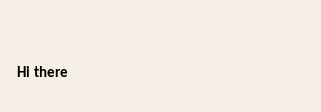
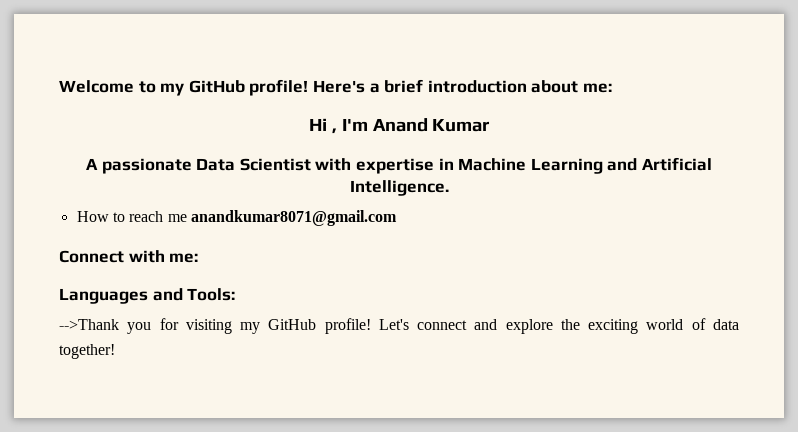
- Hi there
+ Welcome to my GitHub profile! Here's a brief introduction about me:
+ Hi , I'm Anand Kumar
+ A passionate Data Scientist with expertise in Machine Learning and Artificial Intelligence.
+ How to reach me anandkumar8071@gmail.com
+ Connect with me:
+ Languages and Tools:
+ -->Thank you for visiting my GitHub profile! Let's connect and explore the exciting world of data together!

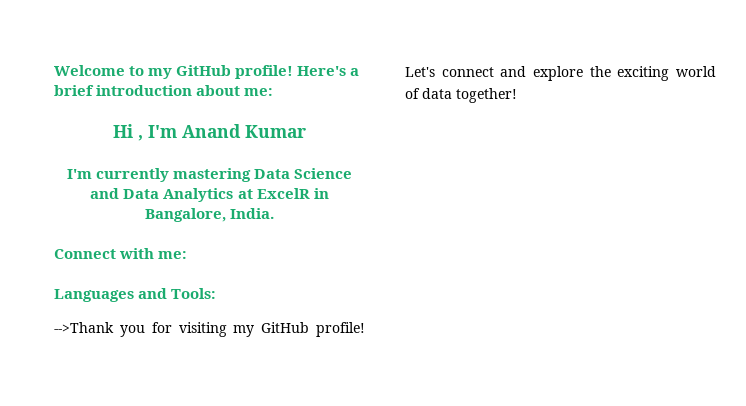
- A passionate Data Scientist with expertise in Machine Learning and Artificial Intelligence.
- How to reach me anandkumar8071@gmail.com
+ I'm currently mastering Data Science and Data Analytics at ExcelR in Bangalore, India.

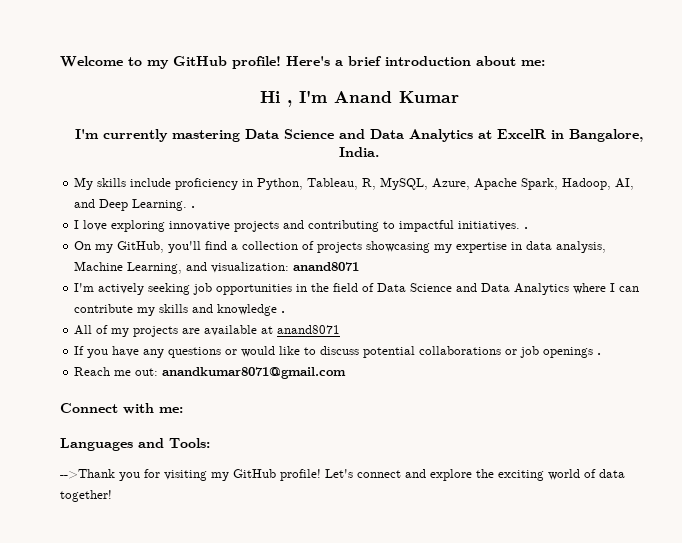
+ My skills include proficiency in Python, Tableau, R, MySQL, Azure, Apache Spark, Hadoop, AI, and Deep Learning. .
+ I love exploring innovative projects and contributing to impactful initiatives. .
+ On my GitHub, you'll find a collection of projects showcasing my expertise in data analysis, Machine Learning, and visualization: anand8071
+ I'm actively seeking job opportunities in the field of Data Science and Data Analytics where I can contribute my skills and knowledge .
+ All of my projects are available at anand8071
+ If you have any questions or would like to discuss potential collaborations or job openings .
+ Reach me out: anandkumar8071@gmail.com

